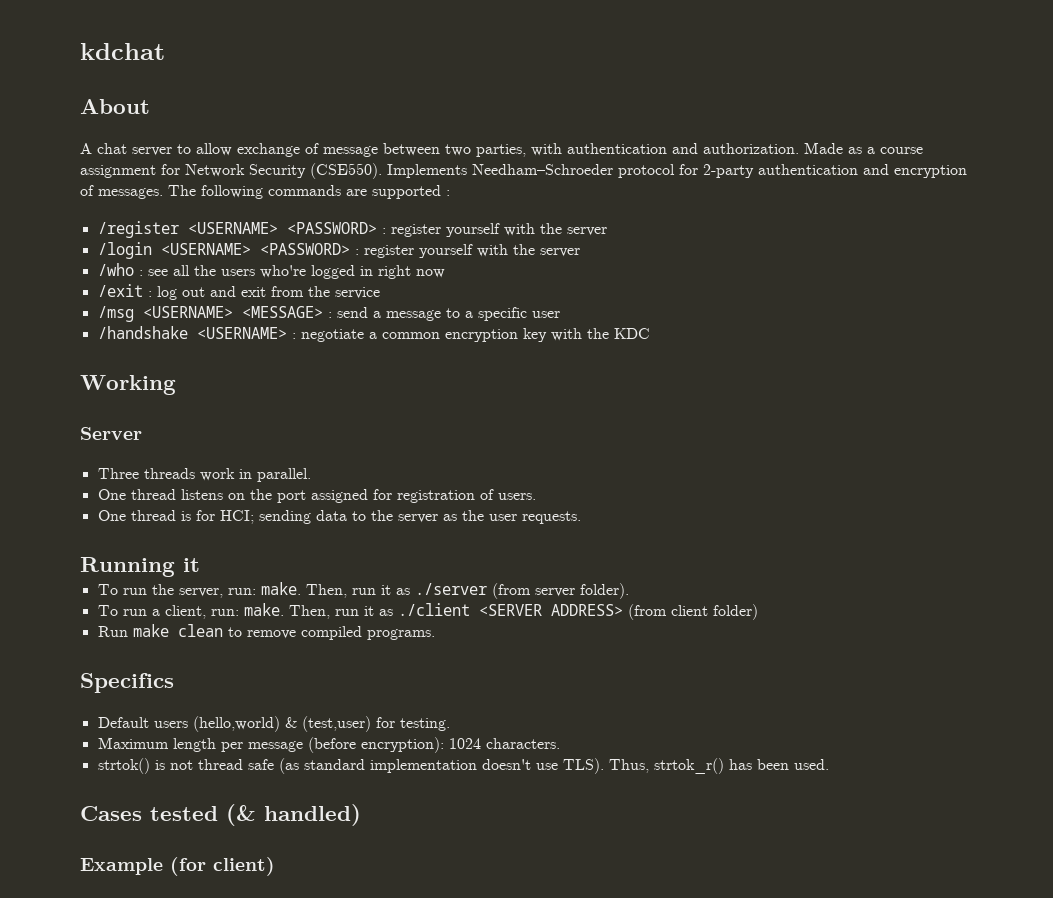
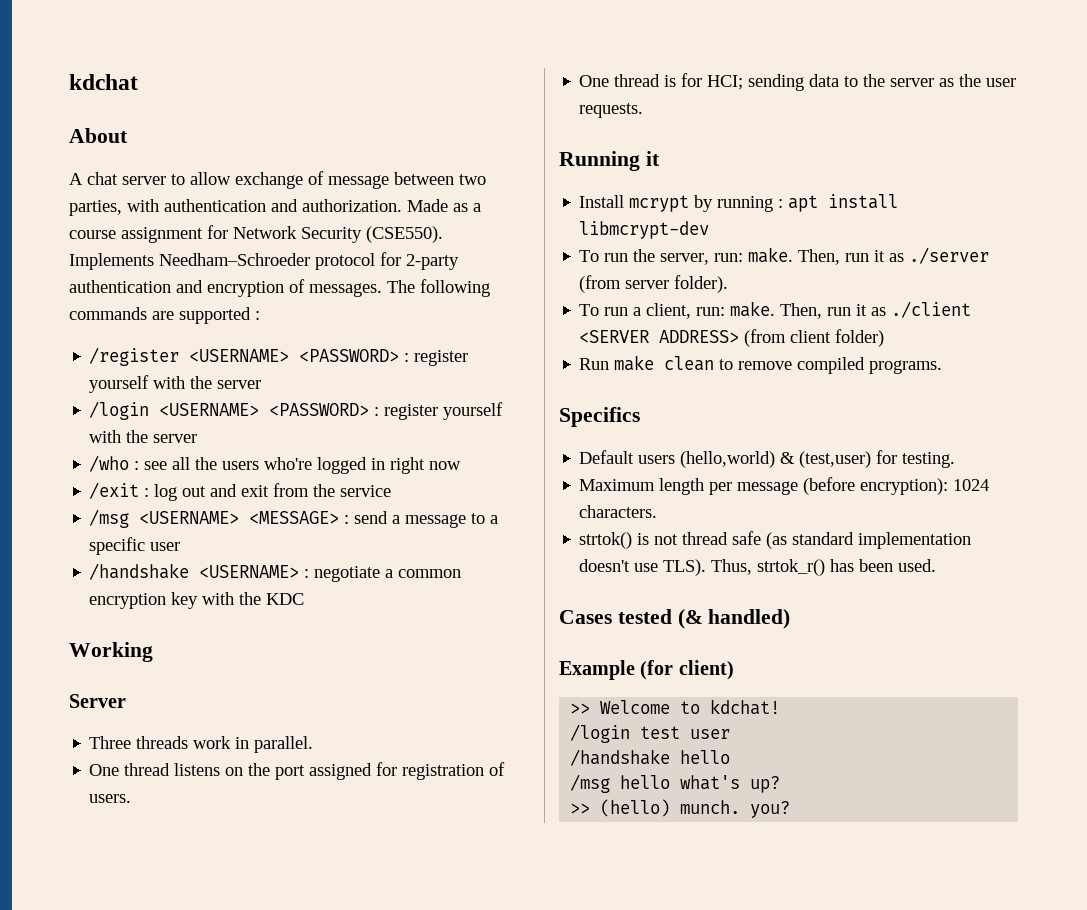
+ Install mcrypt by running : apt install libmcrypt-dev
+ >> Welcome to kdchat!
+ /login test user
+ /handshake hello
+ /msg hello what's up?
+ >> (hello) munch. you?

